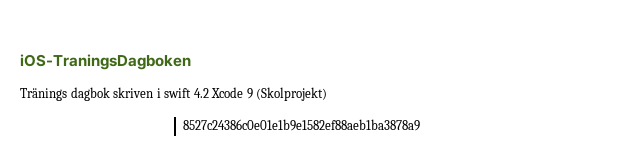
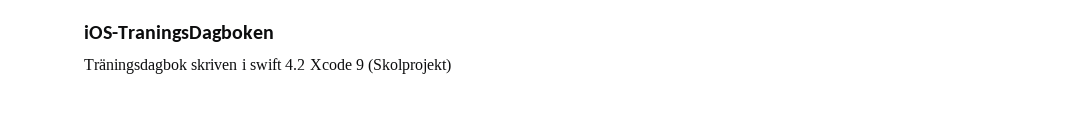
- Tränings dagbok skriven i swift 4.2 Xcode 9 (Skolprojekt)
+ Träningsdagbok skriven i swift 4.2 Xcode 9 (Skolprojekt)
- 8527c24386c0e01e1b9e1582ef88aeb1ba3878a9

